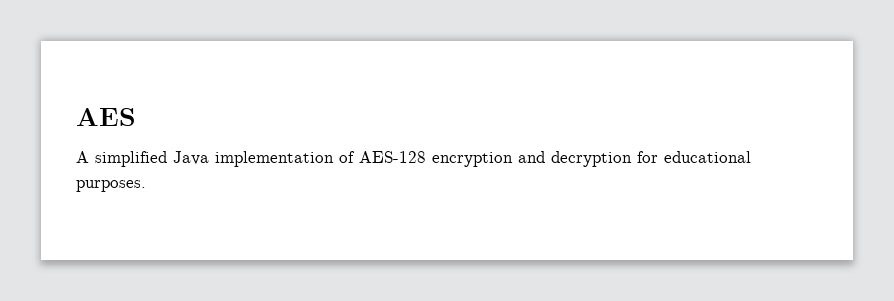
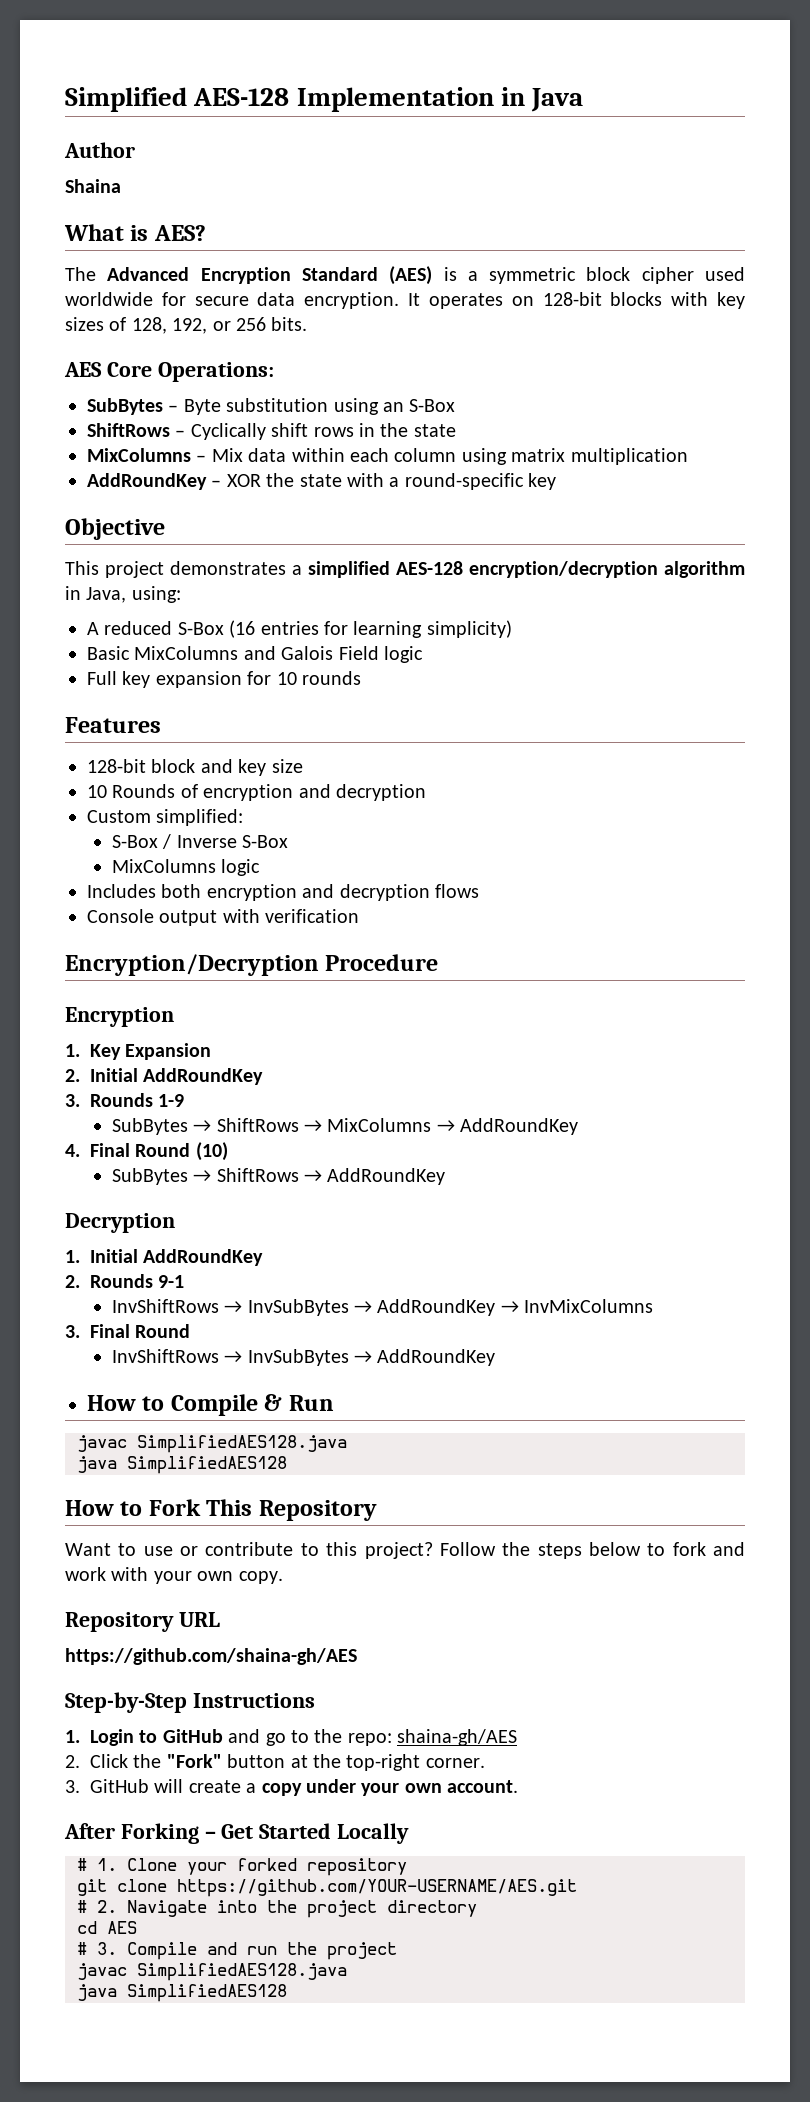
- AES
- A simplified Java implementation of AES-128 encryption and decryption for educational purposes.
+ Simplified AES-128 Implementation in Java
+ Author
+ Shaina
+ What is AES?
+ The Advanced Encryption Standard (AES) is a symmetric block cipher used worldwide for secure data encryption. It operates on 128-bit blocks with key sizes of 128, 192, or 256 bits.
+ AES Core Operations:
+ SubBytes – Byte substitution using an S-Box
+ ShiftRows – Cyclically shift rows in the state
+ MixColumns – Mix data within each column using matrix multiplication
+ AddRoundKey – XOR the state with a round-specific key
+ Objective
+ This project demonstrates a simplified AES-128 encryption/decryption algorithm in Java, using:
+ A reduced S-Box (16 entries for learning simplicity)
+ Basic MixColumns and Galois Field logic
+ Full key expansion for 10 rounds
+ Features
+ 128-bit block and key size
+ 10 Rounds of encryption and decryption
+ Custom simplified:
+ S-Box / Inverse S-Box
+ MixColumns logic
+ Includes both encryption and decryption flows
+ Console output with verification
+ Encryption/Decryption Procedure
+ Encryption
+ 1. Key Expansion
+ 2. Initial AddRoundKey
+ 3. Rounds 1-9
+ SubBytes → ShiftRows → MixColumns → AddRoundKey
+ 4. Final Round (10)
+ SubBytes → ShiftRows → AddRoundKey
+ Decryption
+ 1. Initial AddRoundKey
+ 2. Rounds 9-1
+ InvShiftRows → InvSubBytes → AddRoundKey → InvMixColumns
+ 3. Final Round
+ InvShiftRows → InvSubBytes → AddRoundKey
+ How to Compile & Run
+ javac SimplifiedAES128.java
+ java SimplifiedAES128
+ How to Fork This Repository
+ Want to use or contribute to this project? Follow the steps below to fork and work with your own copy.
+ Repository URL
+ https://github.com/shaina-gh/AES
+ Step-by-Step Instructions
+ 1. Login to GitHub and go to the repo: shaina-gh/AES
+ 2. Click the "Fork" button at the top-right corner.
+ 3. GitHub will create a copy under your own account.
+ After Forking – Get Started Locally
+ # 1. Clone your forked repository
+ git clone https://github.com/YOUR-USERNAME/AES.git
+ # 2. Navigate into the project directory
+ cd AES
+ # 3. Compile and run the project
+ javac SimplifiedAES128.java
+ java SimplifiedAES128

